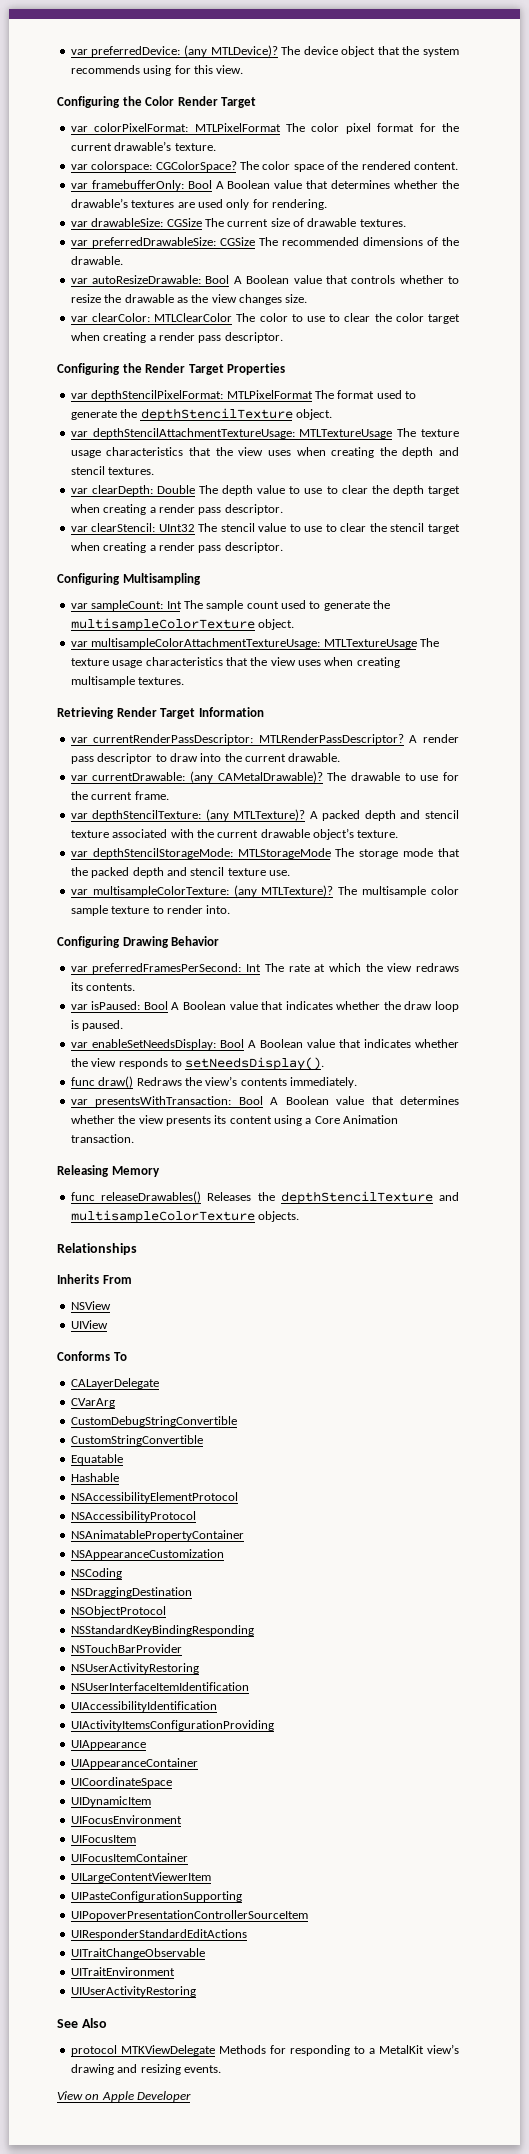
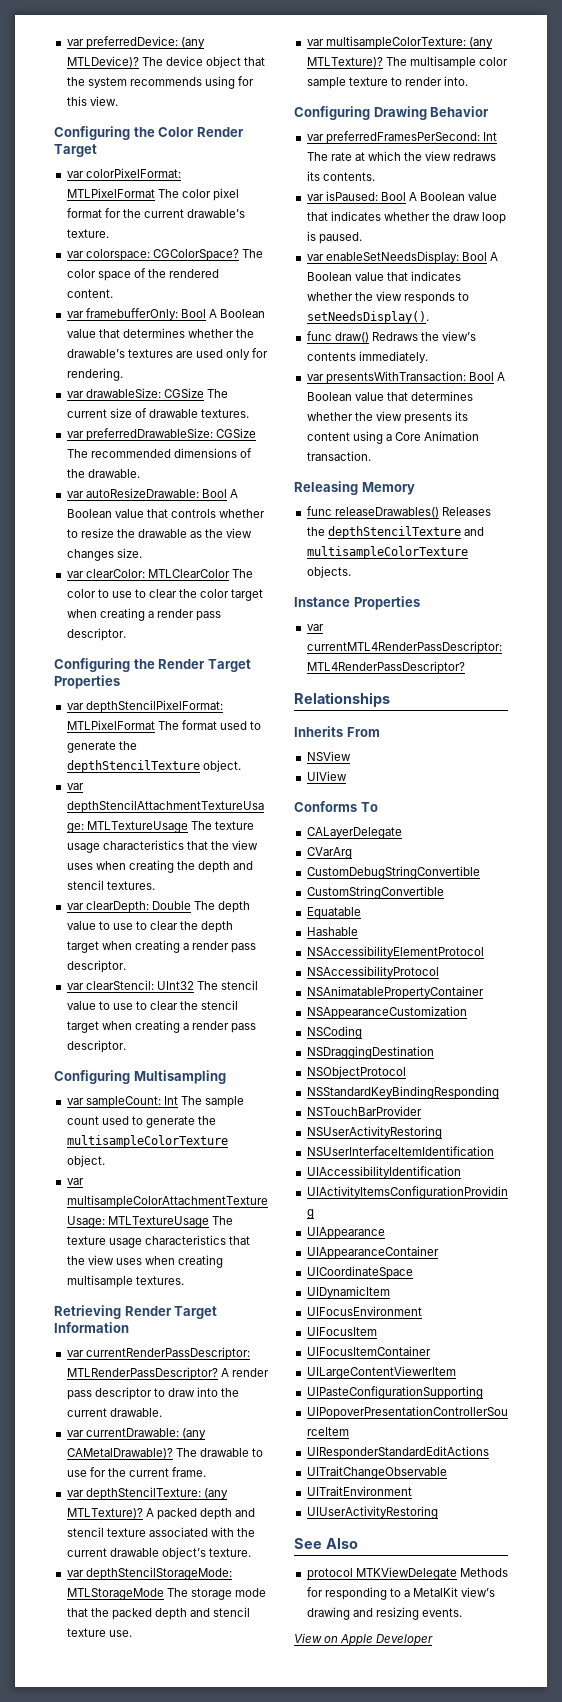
+ Instance Properties
+ var currentMTL4RenderPassDescriptor: MTL4RenderPassDescriptor?

